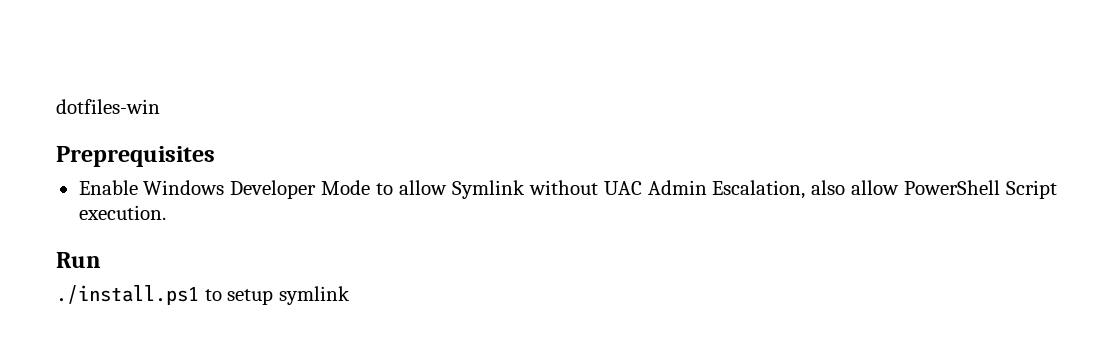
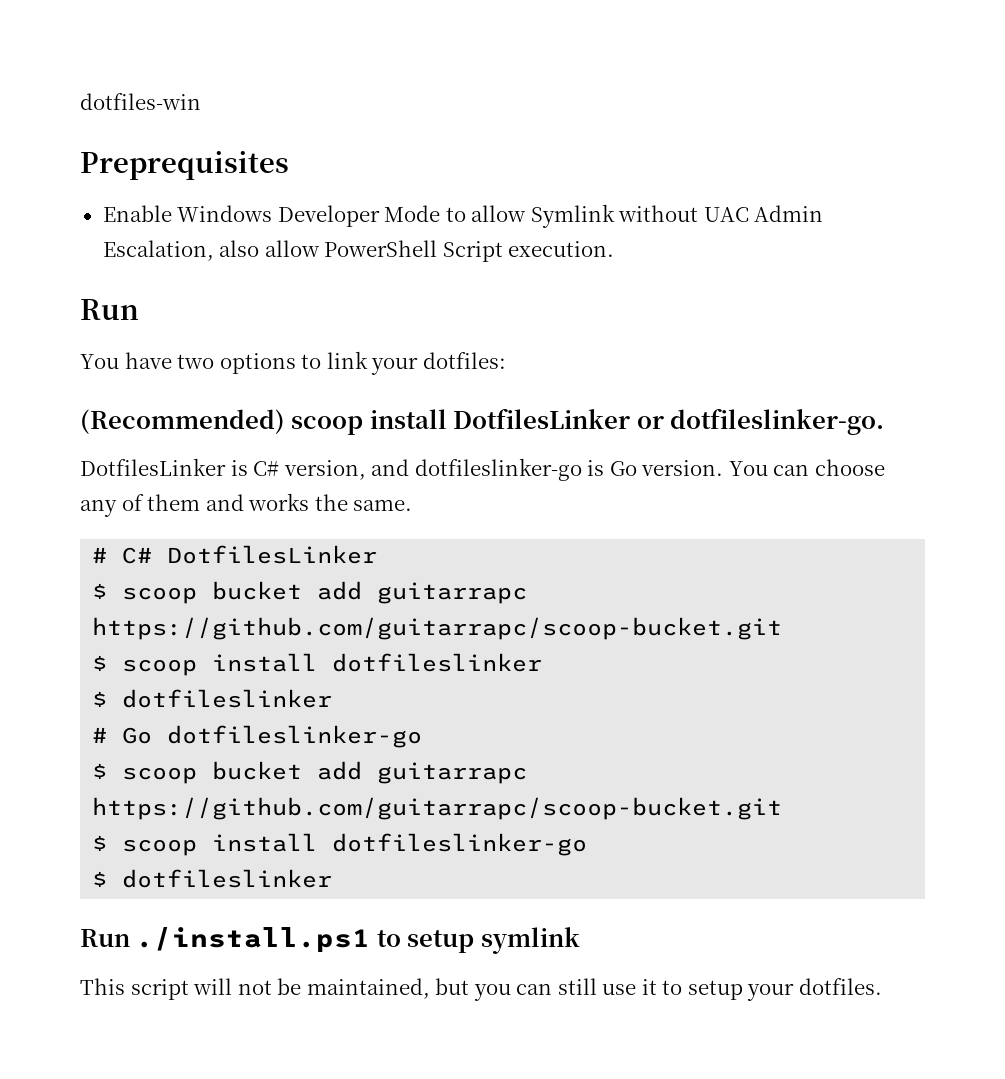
- ./install.ps1 to setup symlink
+ You have two options to link your dotfiles:
+ (Recommended) scoop install DotfilesLinker or dotfileslinker-go.
+ DotfilesLinker is C# version, and dotfileslinker-go is Go version. You can choose any of them and works the same.
+ # C# DotfilesLinker
+ $ scoop bucket add guitarrapc https://github.com/guitarrapc/scoop-bucket.git
+ $ scoop install dotfileslinker
+ $ dotfileslinker
+ # Go dotfileslinker-go
+ $ scoop bucket add guitarrapc https://github.com/guitarrapc/scoop-bucket.git
+ $ scoop install dotfileslinker-go
+ $ dotfileslinker
+ Run ./install.ps1 to setup symlink
+ This script will not be maintained, but you can still use it to setup your dotfiles.

